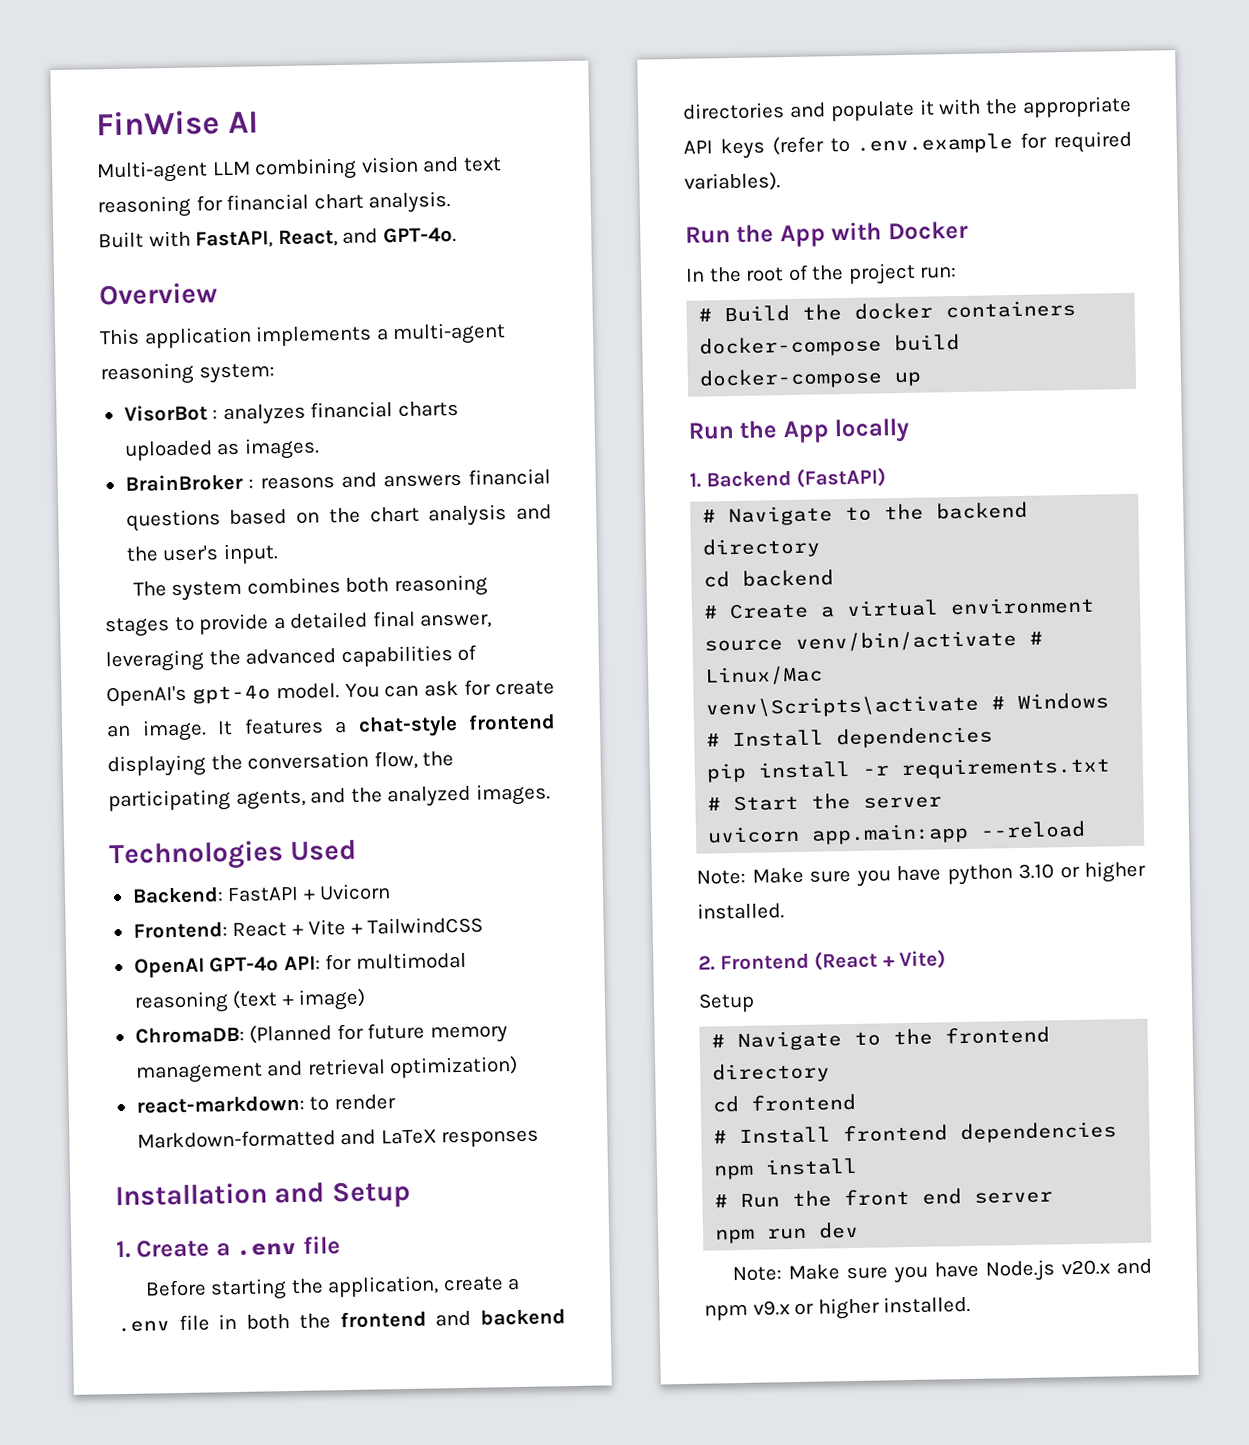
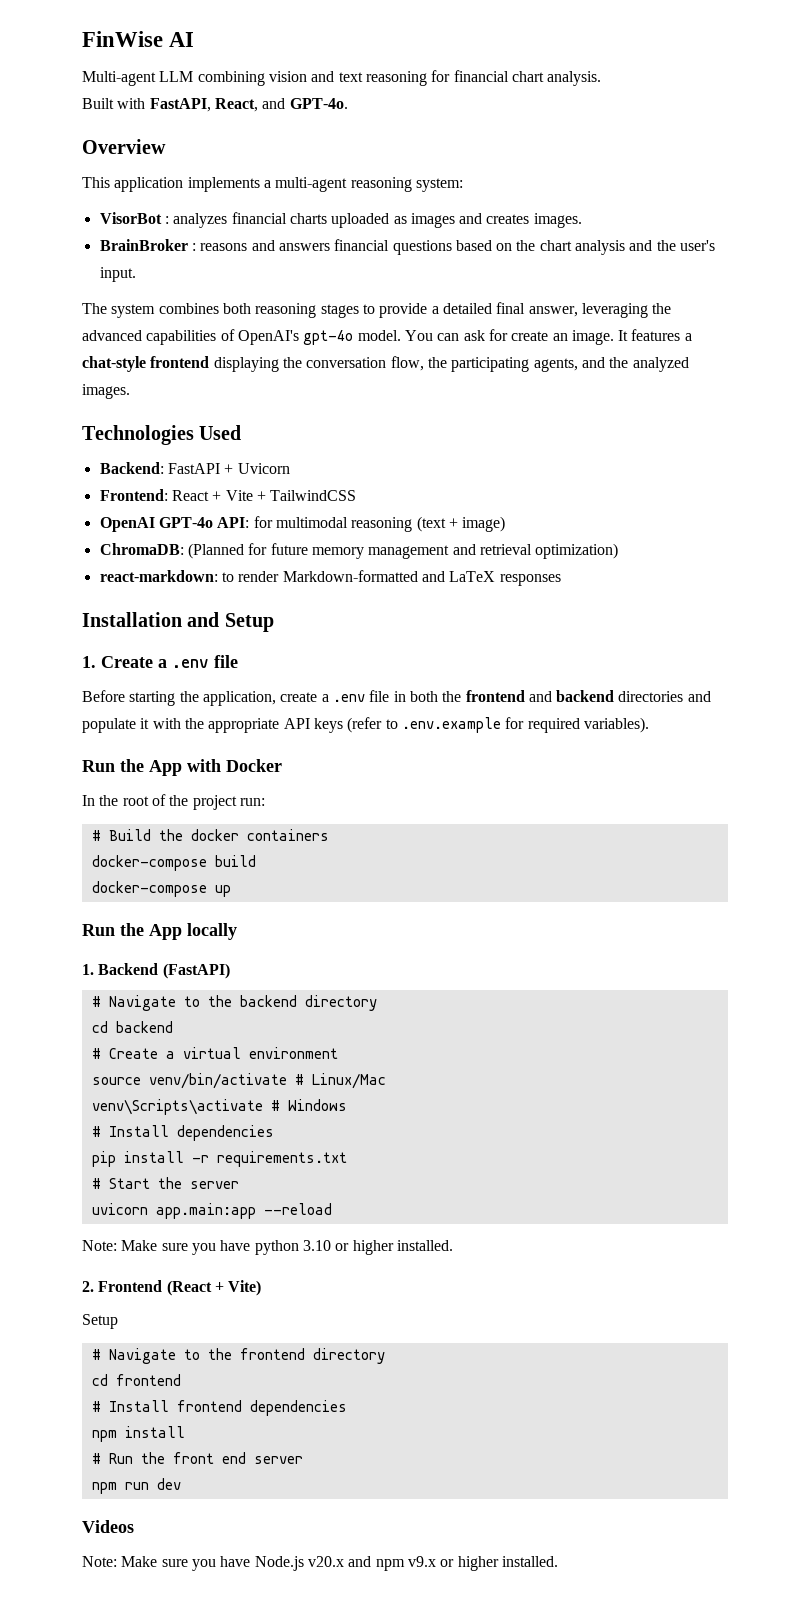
- VisorBot : analyzes financial charts uploaded as images.
+ VisorBot : analyzes financial charts uploaded as images and creates images.
+ Videos

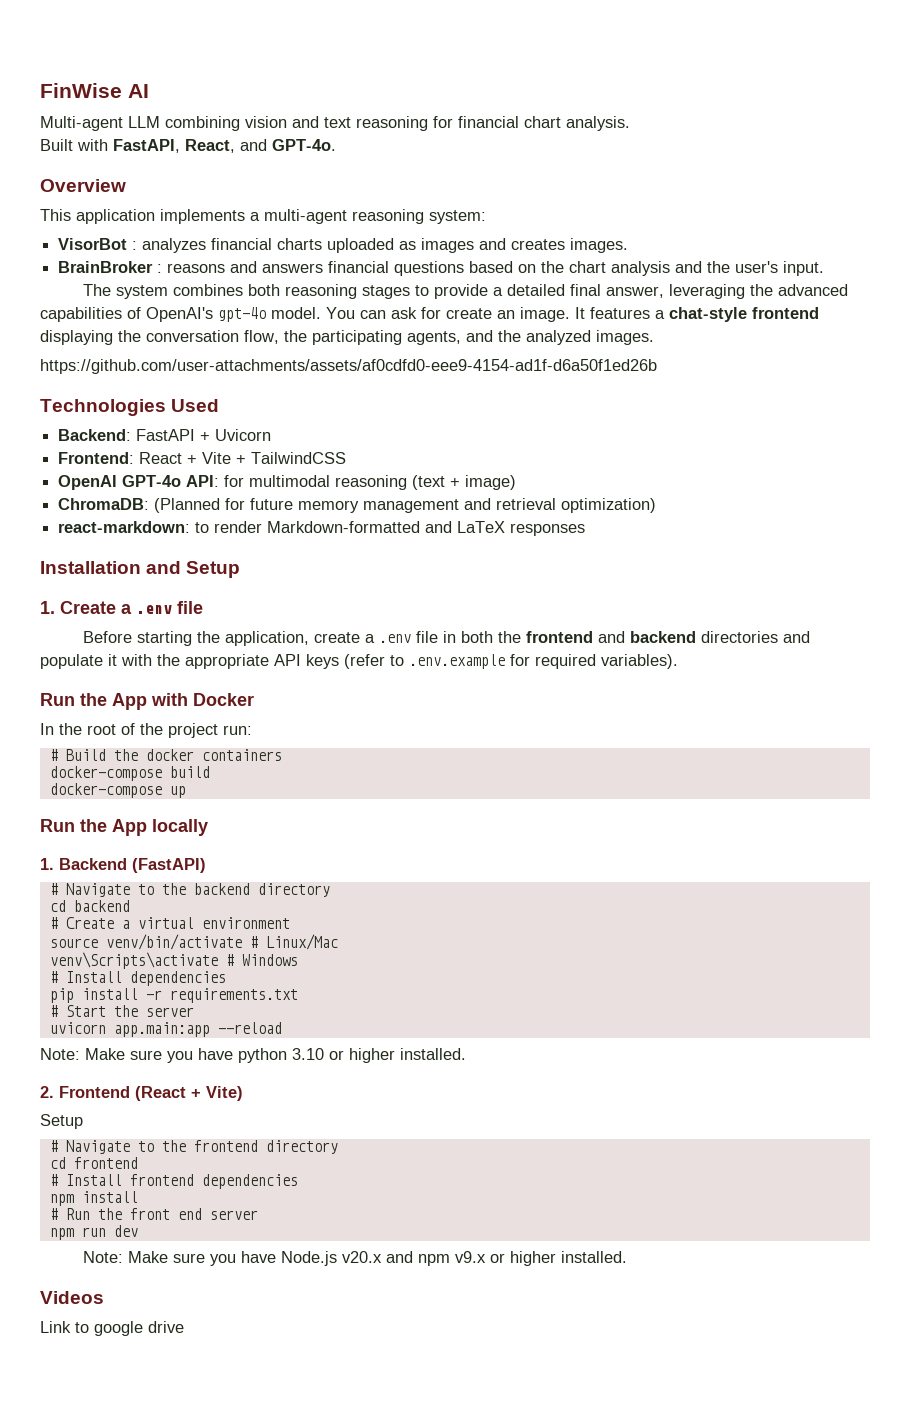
+ https://github.com/user-attachments/assets/af0cdfd0-eee9-4154-ad1f-d6a50f1ed26b
- Videos
+ Videos
+ Link to google drive

